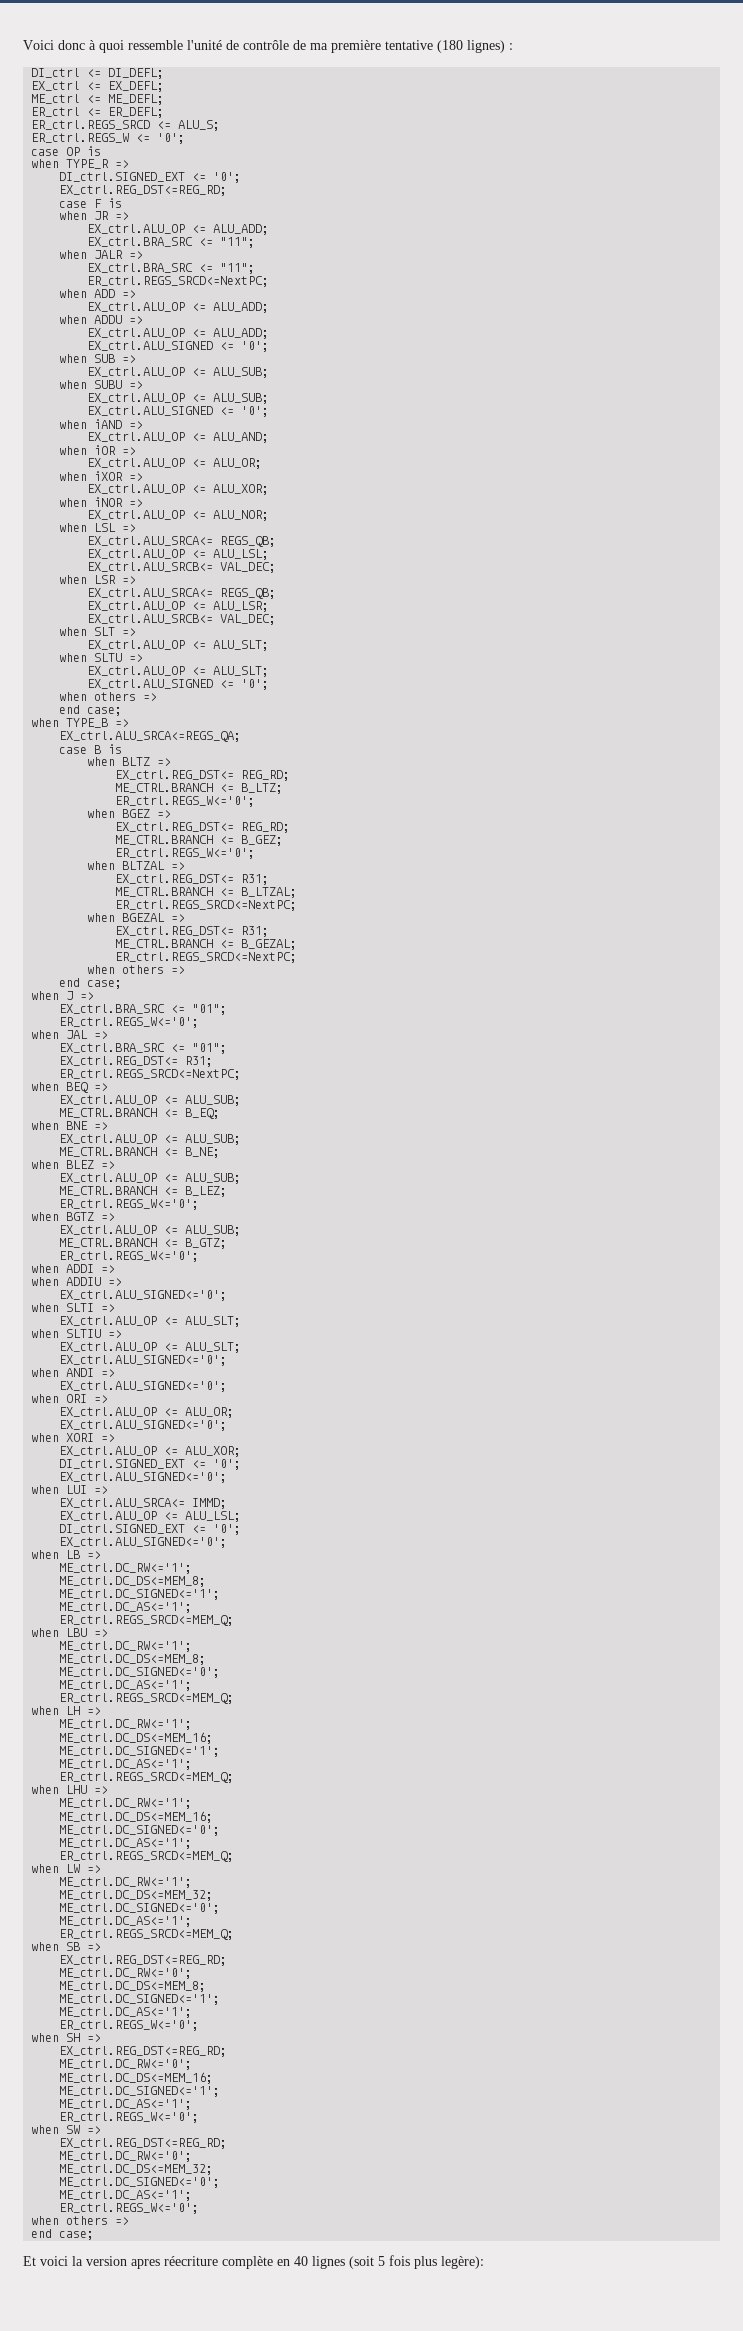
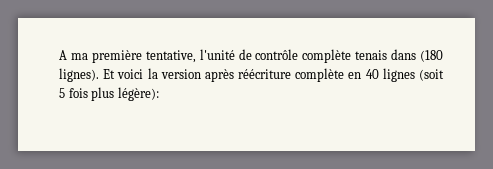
- Voici donc à quoi ressemble l'unité de contrôle de ma première tentative (180 lignes) :
- DI_ctrl <= DI_DEFL;
- EX_ctrl <= EX_DEFL;
- ME_ctrl <= ME_DEFL;
- ER_ctrl <= ER_DEFL;
- ER_ctrl.REGS_SRCD <= ALU_S;
- ER_ctrl.REGS_W <= '0';
- case OP is
- when TYPE_R =>
- DI_ctrl.SIGNED_EXT <= '0';
- EX_ctrl.REG_DST<=REG_RD;
- case F is
- when JR =>
- EX_ctrl.ALU_OP <= ALU_ADD;
- EX_ctrl.BRA_SRC <= "11";
- when JALR =>
- EX_ctrl.BRA_SRC <= "11";
- ER_ctrl.REGS_SRCD<=NextPC;
- when ADD =>
- EX_ctrl.ALU_OP <= ALU_ADD;
- when ADDU =>
- EX_ctrl.ALU_OP <= ALU_ADD;
- EX_ctrl.ALU_SIGNED <= '0';
- when SUB =>
- EX_ctrl.ALU_OP <= ALU_SUB;
- when SUBU =>
- EX_ctrl.ALU_OP <= ALU_SUB;
- EX_ctrl.ALU_SIGNED <= '0';
- when iAND =>
- EX_ctrl.ALU_OP <= ALU_AND;
- when iOR =>
- EX_ctrl.ALU_OP <= ALU_OR;
- when iXOR =>
- EX_ctrl.ALU_OP <= ALU_XOR;
- when iNOR =>
- EX_ctrl.ALU_OP <= ALU_NOR;
- when LSL =>
- EX_ctrl.ALU_SRCA<= REGS_QB;
- EX_ctrl.ALU_OP <= ALU_LSL;
- EX_ctrl.ALU_SRCB<= VAL_DEC;
- when LSR =>
- EX_ctrl.ALU_SRCA<= REGS_QB;
- EX_ctrl.ALU_OP <= ALU_LSR;
- EX_ctrl.ALU_SRCB<= VAL_DEC;
- when SLT =>
- EX_ctrl.ALU_OP <= ALU_SLT;
- when SLTU =>
- EX_ctrl.ALU_OP <= ALU_SLT;
- EX_ctrl.ALU_SIGNED <= '0';
- when others =>
- end case;
- when TYPE_B =>
- EX_ctrl.ALU_SRCA<=REGS_QA;
- case B is
- when BLTZ =>
- EX_ctrl.REG_DST<= REG_RD;
- ME_CTRL.BRANCH <= B_LTZ;
- ER_ctrl.REGS_W<='0';
- when BGEZ =>
- EX_ctrl.REG_DST<= REG_RD;
- ME_CTRL.BRANCH <= B_GEZ;
- ER_ctrl.REGS_W<='0';
- when BLTZAL =>
- EX_ctrl.REG_DST<= R31;
- ME_CTRL.BRANCH <= B_LTZAL;
- ER_ctrl.REGS_SRCD<=NextPC;
- when BGEZAL =>
- EX_ctrl.REG_DST<= R31;
- ME_CTRL.BRANCH <= B_GEZAL;
- ER_ctrl.REGS_SRCD<=NextPC;
- when others =>
- end case;
- when J =>
- EX_ctrl.BRA_SRC <= "01";
- ER_ctrl.REGS_W<='0';
- when JAL =>
- EX_ctrl.BRA_SRC <= "01";
- EX_ctrl.REG_DST<= R31;
- ER_ctrl.REGS_SRCD<=NextPC;
- when BEQ =>
- EX_ctrl.ALU_OP <= ALU_SUB;
- ME_CTRL.BRANCH <= B_EQ;
- when BNE =>
- EX_ctrl.ALU_OP <= ALU_SUB;
- ME_CTRL.BRANCH <= B_NE;
- when BLEZ =>
- EX_ctrl.ALU_OP <= ALU_SUB;
- ME_CTRL.BRANCH <= B_LEZ;
- ER_ctrl.REGS_W<='0';
- when BGTZ =>
- EX_ctrl.ALU_OP <= ALU_SUB;
- ME_CTRL.BRANCH <= B_GTZ;
- ER_ctrl.REGS_W<='0';
- when ADDI =>
- when ADDIU =>
- EX_ctrl.ALU_SIGNED<='0';
- when SLTI =>
- EX_ctrl.ALU_OP <= ALU_SLT;
- when SLTIU =>
- EX_ctrl.ALU_OP <= ALU_SLT;
- EX_ctrl.ALU_SIGNED<='0';
- when ANDI =>
- EX_ctrl.ALU_SIGNED<='0';
- when ORI =>
- EX_ctrl.ALU_OP <= ALU_OR;
- EX_ctrl.ALU_SIGNED<='0';
- when XORI =>
- EX_ctrl.ALU_OP <= ALU_XOR;
- DI_ctrl.SIGNED_EXT <= '0';
- EX_ctrl.ALU_SIGNED<='0';
- when LUI =>
- EX_ctrl.ALU_SRCA<= IMMD;
- EX_ctrl.ALU_OP <= ALU_LSL;
- DI_ctrl.SIGNED_EXT <= '0';
- EX_ctrl.ALU_SIGNED<='0';
- when LB =>
- ME_ctrl.DC_RW<='1';
- ME_ctrl.DC_DS<=MEM_8;
- ME_ctrl.DC_SIGNED<='1';
- ME_ctrl.DC_AS<='1';
- ER_ctrl.REGS_SRCD<=MEM_Q;
- when LBU =>
- ME_ctrl.DC_RW<='1';
- ME_ctrl.DC_DS<=MEM_8;
- ME_ctrl.DC_SIGNED<='0';
- ME_ctrl.DC_AS<='1';
- ER_ctrl.REGS_SRCD<=MEM_Q;
- when LH =>
- ME_ctrl.DC_RW<='1';
- ME_ctrl.DC_DS<=MEM_16;
- ME_ctrl.DC_SIGNED<='1';
- ME_ctrl.DC_AS<='1';
- ER_ctrl.REGS_SRCD<=MEM_Q;
- when LHU =>
- ME_ctrl.DC_RW<='1';
- ME_ctrl.DC_DS<=MEM_16;
- ME_ctrl.DC_SIGNED<='0';
- ME_ctrl.DC_AS<='1';
- ER_ctrl.REGS_SRCD<=MEM_Q;
- when LW =>
- ME_ctrl.DC_RW<='1';
- ME_ctrl.DC_DS<=MEM_32;
- ME_ctrl.DC_SIGNED<='0';
- ME_ctrl.DC_AS<='1';
- ER_ctrl.REGS_SRCD<=MEM_Q;
- when SB =>
- EX_ctrl.REG_DST<=REG_RD;
- ME_ctrl.DC_RW<='0';
- ME_ctrl.DC_DS<=MEM_8;
- ME_ctrl.DC_SIGNED<='1';
- ME_ctrl.DC_AS<='1';
- ER_ctrl.REGS_W<='0';
- when SH =>
- EX_ctrl.REG_DST<=REG_RD;
- ME_ctrl.DC_RW<='0';
- ME_ctrl.DC_DS<=MEM_16;
- ME_ctrl.DC_SIGNED<='1';
- ME_ctrl.DC_AS<='1';
- ER_ctrl.REGS_W<='0';
- when SW =>
- EX_ctrl.REG_DST<=REG_RD;
- ME_ctrl.DC_RW<='0';
- ME_ctrl.DC_DS<=MEM_32;
- ME_ctrl.DC_SIGNED<='0';
- ME_ctrl.DC_AS<='1';
- ER_ctrl.REGS_W<='0';
- when others =>
- end case;
- Et voici la version apres réecriture complète en 40 lignes (soit 5 fois plus legère):
+ A ma première tentative, l'unité de contrôle complète tenais dans (180 lignes). Et voici la version après réécriture complète en 40 lignes (soit 5 fois plus légère):

